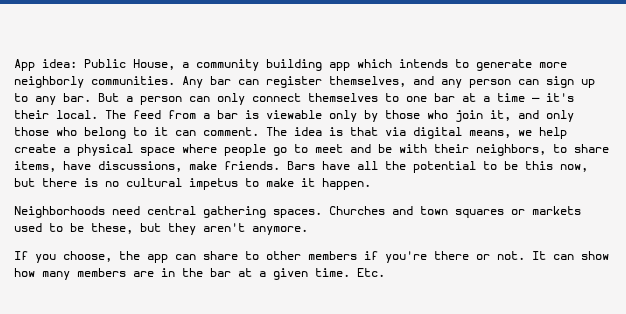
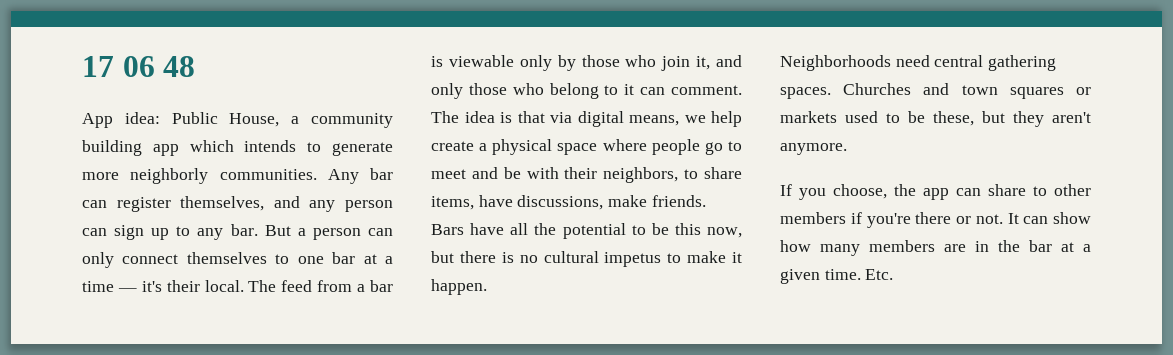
+ 17 06 48

